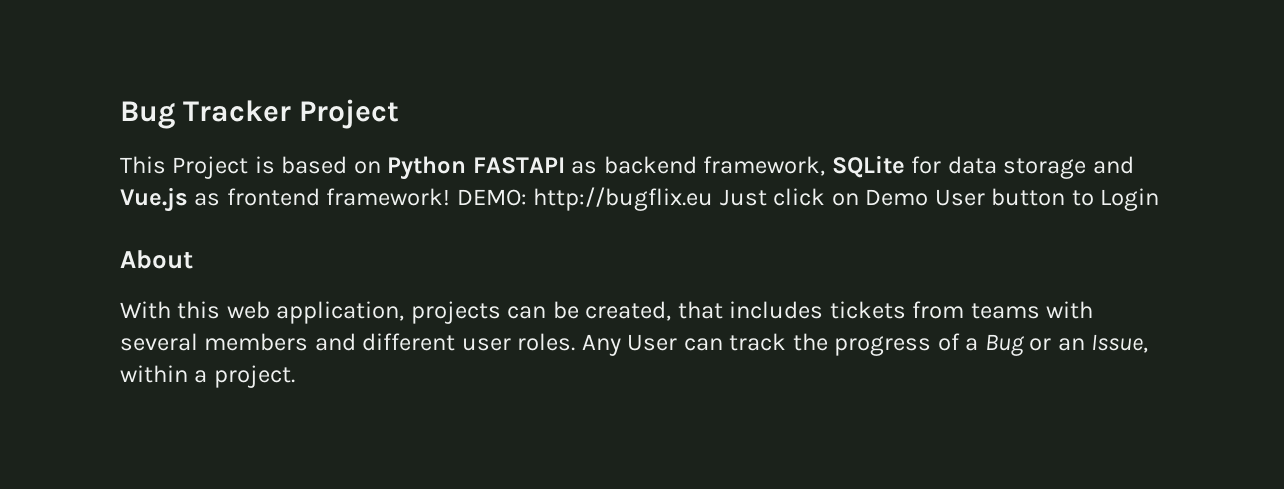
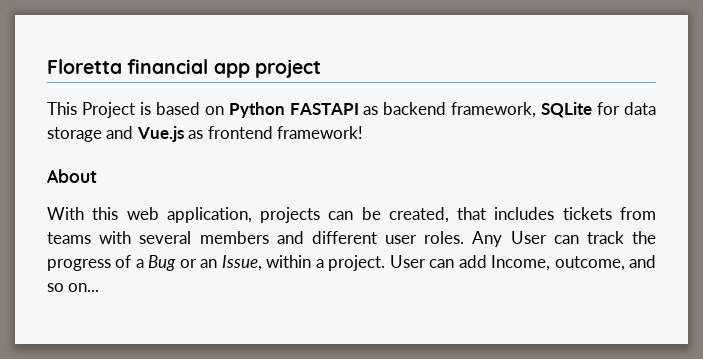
- Bug Tracker Project
+ Floretta financial app project
- DEMO: http://bugflix.eu Just click on Demo User button to Login
+ User can add Income, outcome, and so on...

